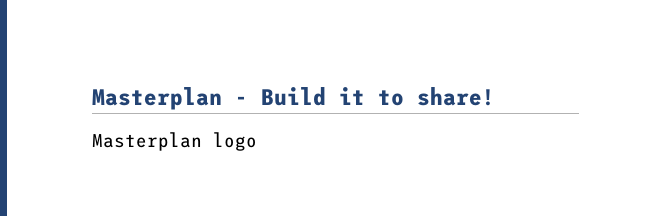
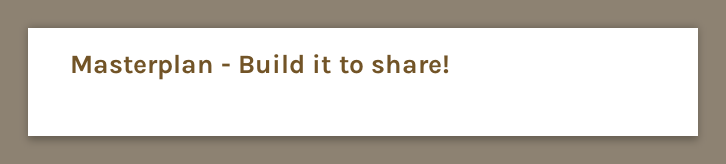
- Masterplan logo

